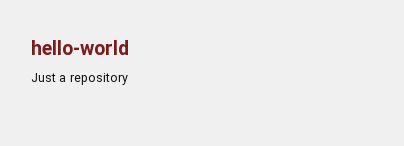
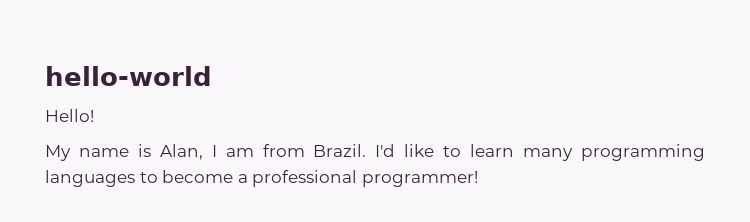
- Just a repository
+ Hello!
+ My name is Alan, I am from Brazil. I'd like to learn many programming languages to become a professional programmer!

